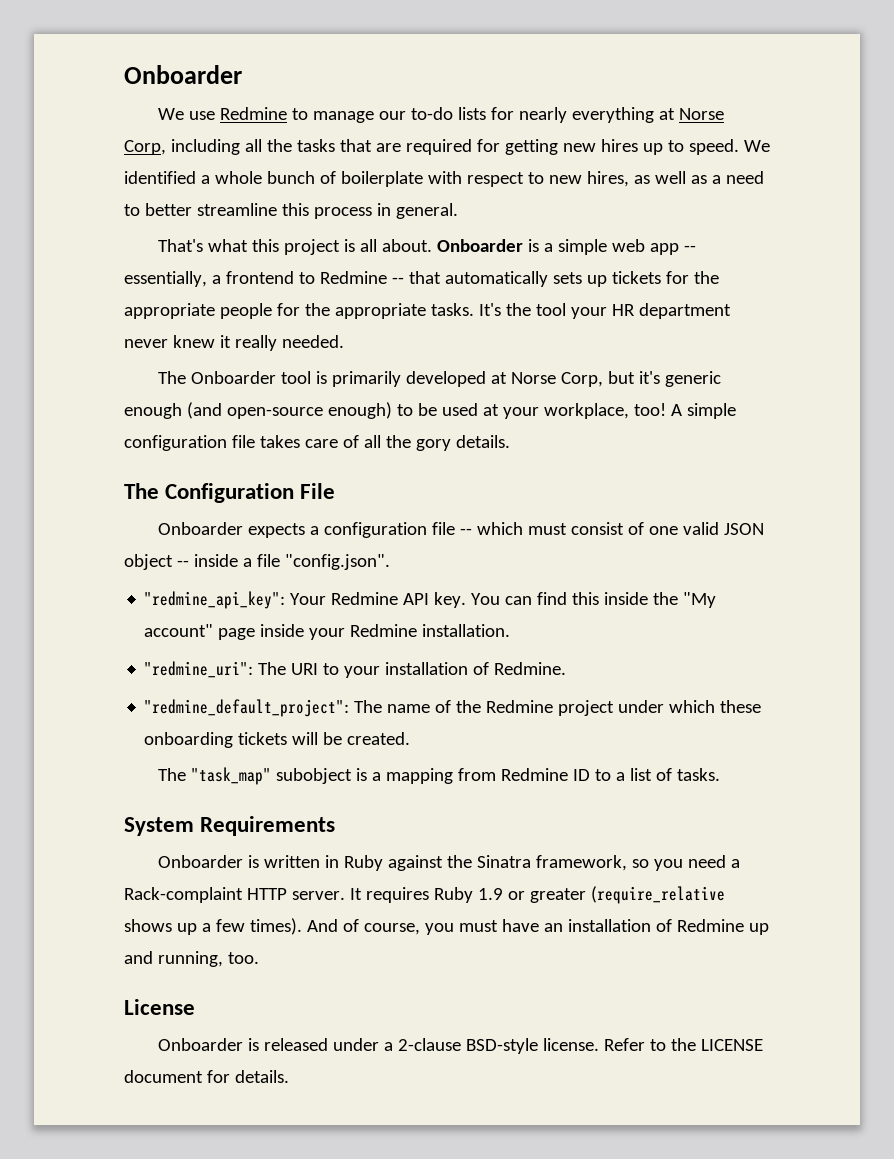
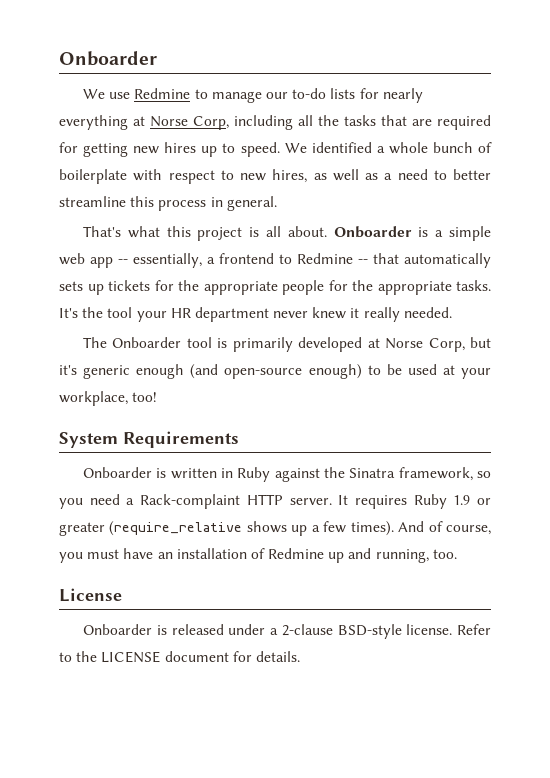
- A simple configuration file takes care of all the gory details.
- The Configuration File
- Onboarder expects a configuration file -- which must consist of one valid JSON object -- inside a file "config.json".
- "redmine_api_key": Your Redmine API key. You can find this inside the "My account" page inside your Redmine installation.
- "redmine_uri": The URI to your installation of Redmine.
- "redmine_default_project": The name of the Redmine project under which these onboarding tickets will be created.
- The "task_map" subobject is a mapping from Redmine ID to a list of tasks.

